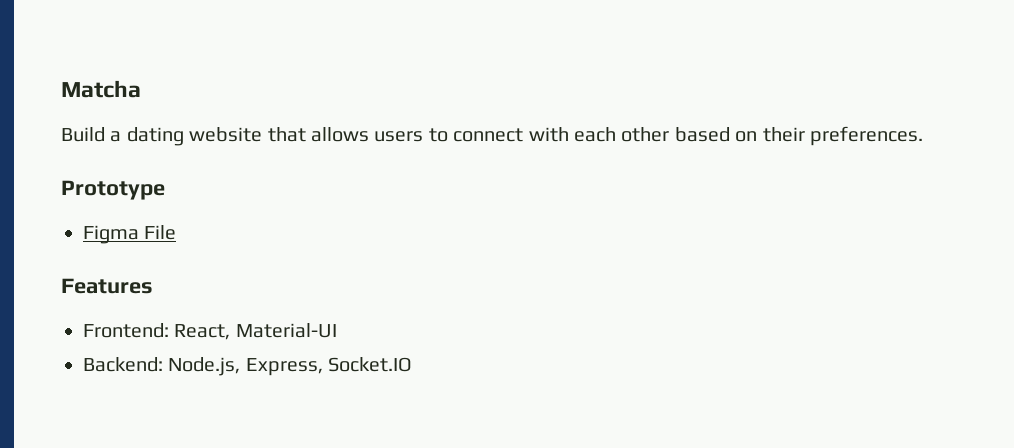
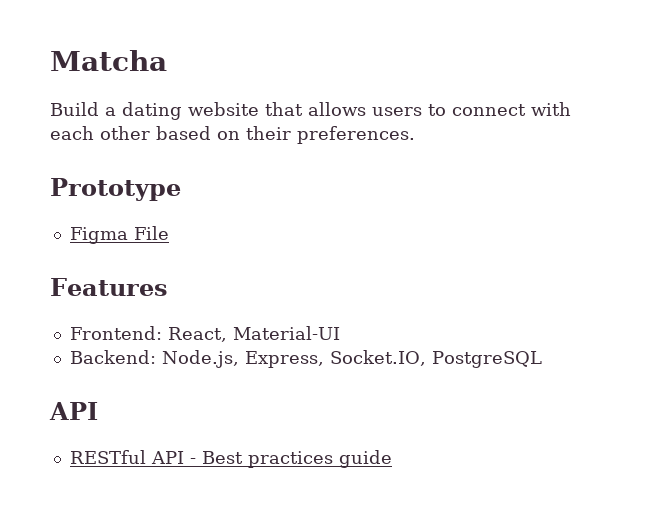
- Backend: Node.js, Express, Socket.IO
+ Backend: Node.js, Express, Socket.IO, PostgreSQL
+ API
+ RESTful API - Best practices guide

